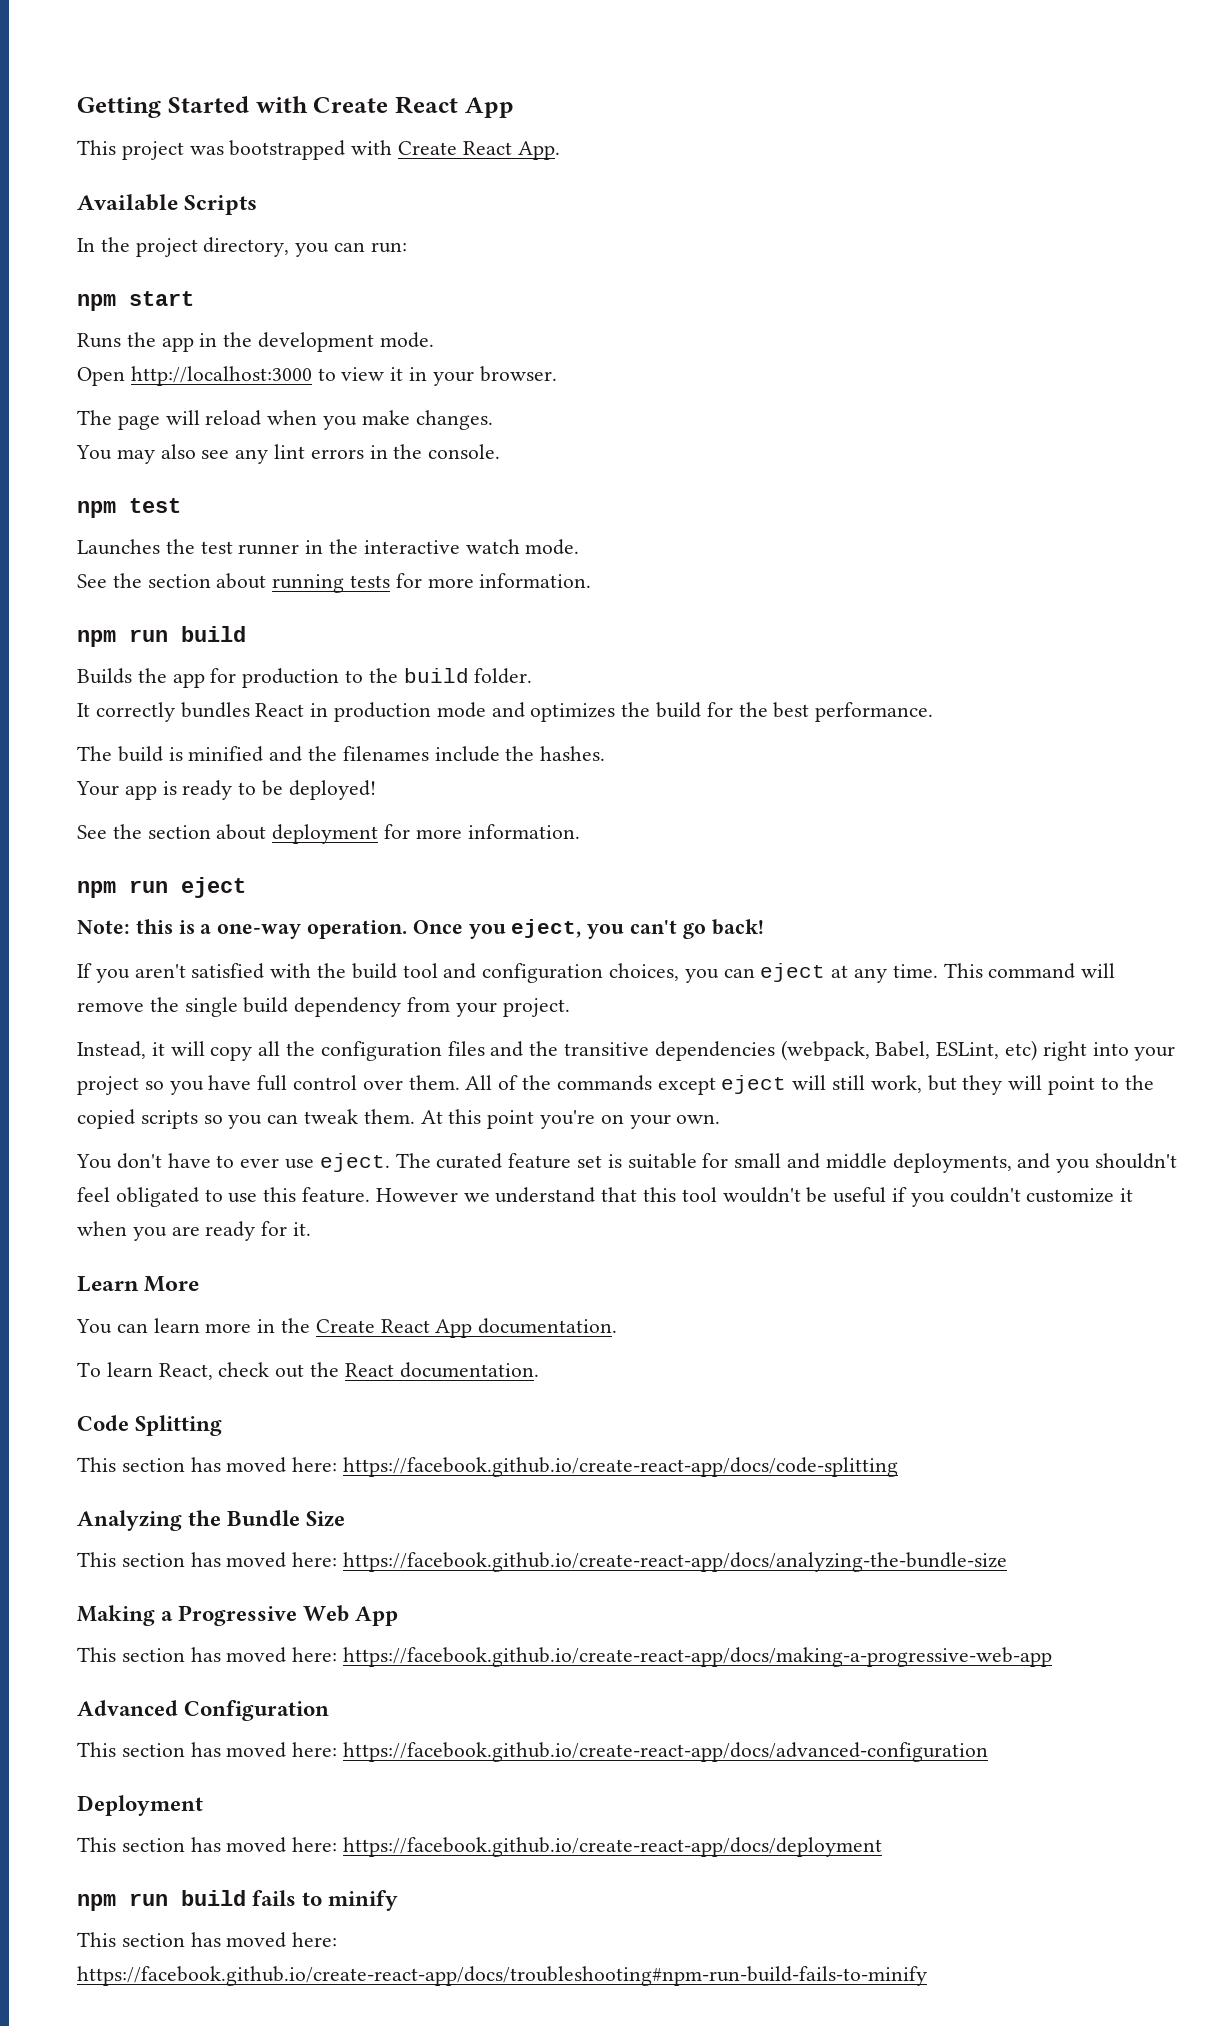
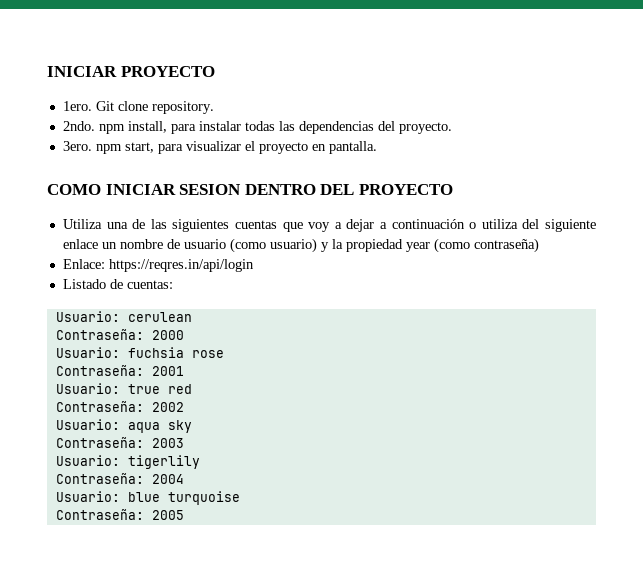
- Getting Started with Create React App
- This project was bootstrapped with Create React App.
- Available Scripts
- In the project directory, you can run:
- npm start
- Runs the app in the development mode.
- Open http://localhost:3000 to view it in your browser.
- The page will reload when you make changes.
- You may also see any lint errors in the console.
- npm test
- Launches the test runner in the interactive watch mode.
- See the section about running tests for more information.
- npm run build
- Builds the app for production to the build folder.
- It correctly bundles React in production mode and optimizes the build for the best performance.
- The build is minified and the filenames include the hashes.
- Your app is ready to be deployed!
- See the section about deployment for more information.
- npm run eject
- Note: this is a one-way operation. Once you eject, you can't go back!
- If you aren't satisfied with the build tool and configuration choices, you can eject at any time. This command will remove the single build dependency from your project.
- Instead, it will copy all the configuration files and the transitive dependencies (webpack, Babel, ESLint, etc) right into your project so you have full control over them. All of the commands except eject will still work, but they will point to the copied scripts so you can tweak them. At this point you're on your own.
- You don't have to ever use eject. The curated feature set is suitable for small and middle deployments, and you shouldn't feel obligated to use this feature. However we understand that this tool wouldn't be useful if you couldn't customize it when you are ready for it.
- Learn More
- You can learn more in the Create React App documentation.
- To learn React, check out the React documentation.
- Code Splitting
- This section has moved here: https://facebook.github.io/create-react-app/docs/code-splitting
- Analyzing the Bundle Size
- This section has moved here: https://facebook.github.io/create-react-app/docs/analyzing-the-bundle-size
- Making a Progressive Web App
- This section has moved here: https://facebook.github.io/create-react-app/docs/making-a-progressive-web-app
- Advanced Configuration
- This section has moved here: https://facebook.github.io/create-react-app/docs/advanced-configuration
- Deployment
- This section has moved here: https://facebook.github.io/create-react-app/docs/deployment
- npm run build fails to minify
- This section has moved here: https://facebook.github.io/create-react-app/docs/troubleshooting#npm-run-build-fails-to-minify
+ INICIAR PROYECTO
+ 1ero. Git clone repository.
+ 2ndo. npm install, para instalar todas las dependencias del proyecto.
+ 3ero. npm start, para visualizar el proyecto en pantalla.
+ COMO INICIAR SESION DENTRO DEL PROYECTO
+ Utiliza una de las siguientes cuentas que voy a dejar a continuación o utiliza del siguiente enlace un nombre de usuario (como usuario) y la propiedad year (como contraseña)
+ Enlace: https://reqres.in/api/login
+ Listado de cuentas:
+ Usuario: cerulean
+ Contraseña: 2000
+ Usuario: fuchsia rose
+ Contraseña: 2001
+ Usuario: true red
+ Contraseña: 2002
+ Usuario: aqua sky
+ Contraseña: 2003
+ Usuario: tigerlily
+ Contraseña: 2004
+ Usuario: blue turquoise
+ Contraseña: 2005

